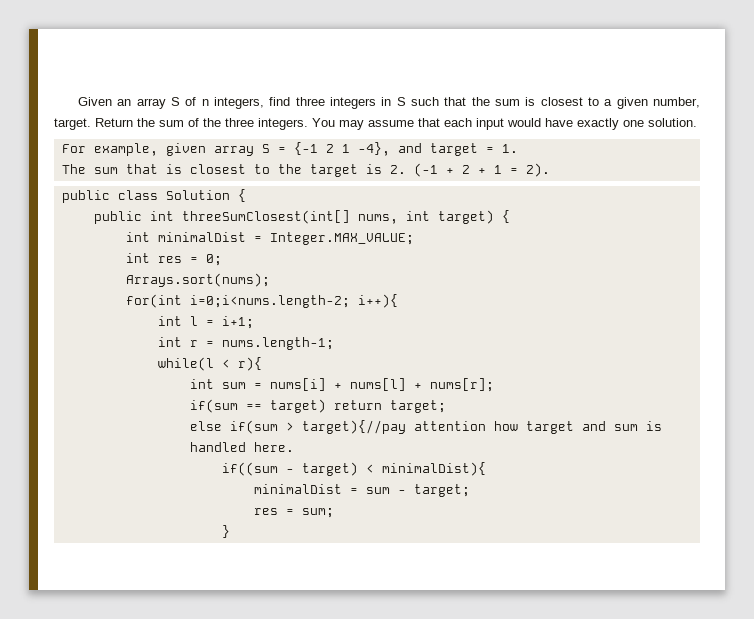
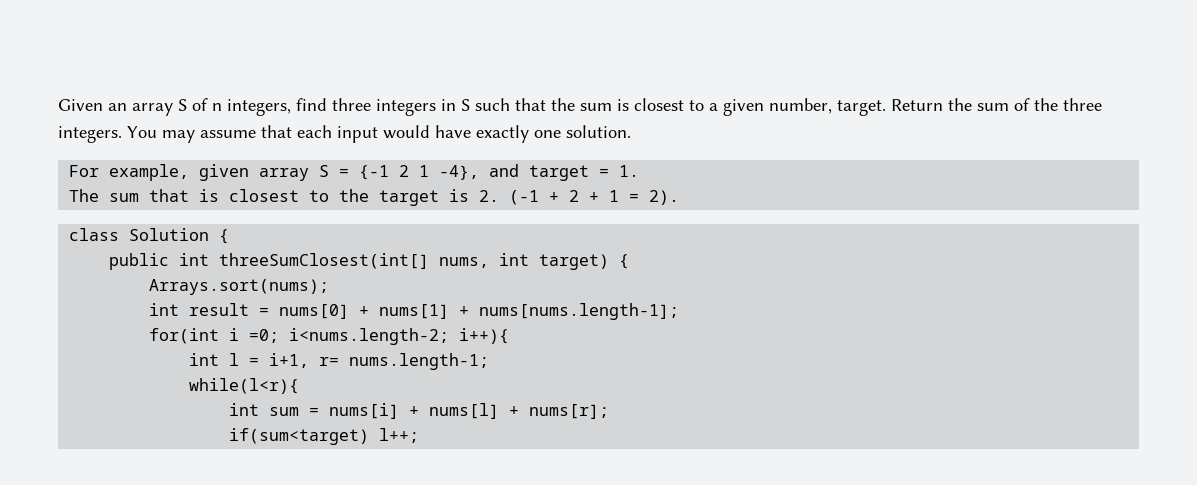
- public class Solution {
+ class Solution {
- int minimalDist = Integer.MAX_VALUE;
- int res = 0;
  Arrays.sort(nums);
- for(int i=0;i<nums.length-2; i++){
- int l = i+1;
- int r = nums.length-1;
- while(l < r){
+ int result = nums[0] + nums[1] + nums[nums.length-1];
+ for(int i =0; i<nums.length-2; i++){
+ int l = i+1, r= nums.length-1;
+ while(l<r){
- if(sum == target) return target;
- else if(sum > target){//pay attention how target and sum is handled here.
- if((sum - target) < minimalDist){
- minimalDist = sum - target;
- res = sum;
- }
+ if(sum<target) l++;

